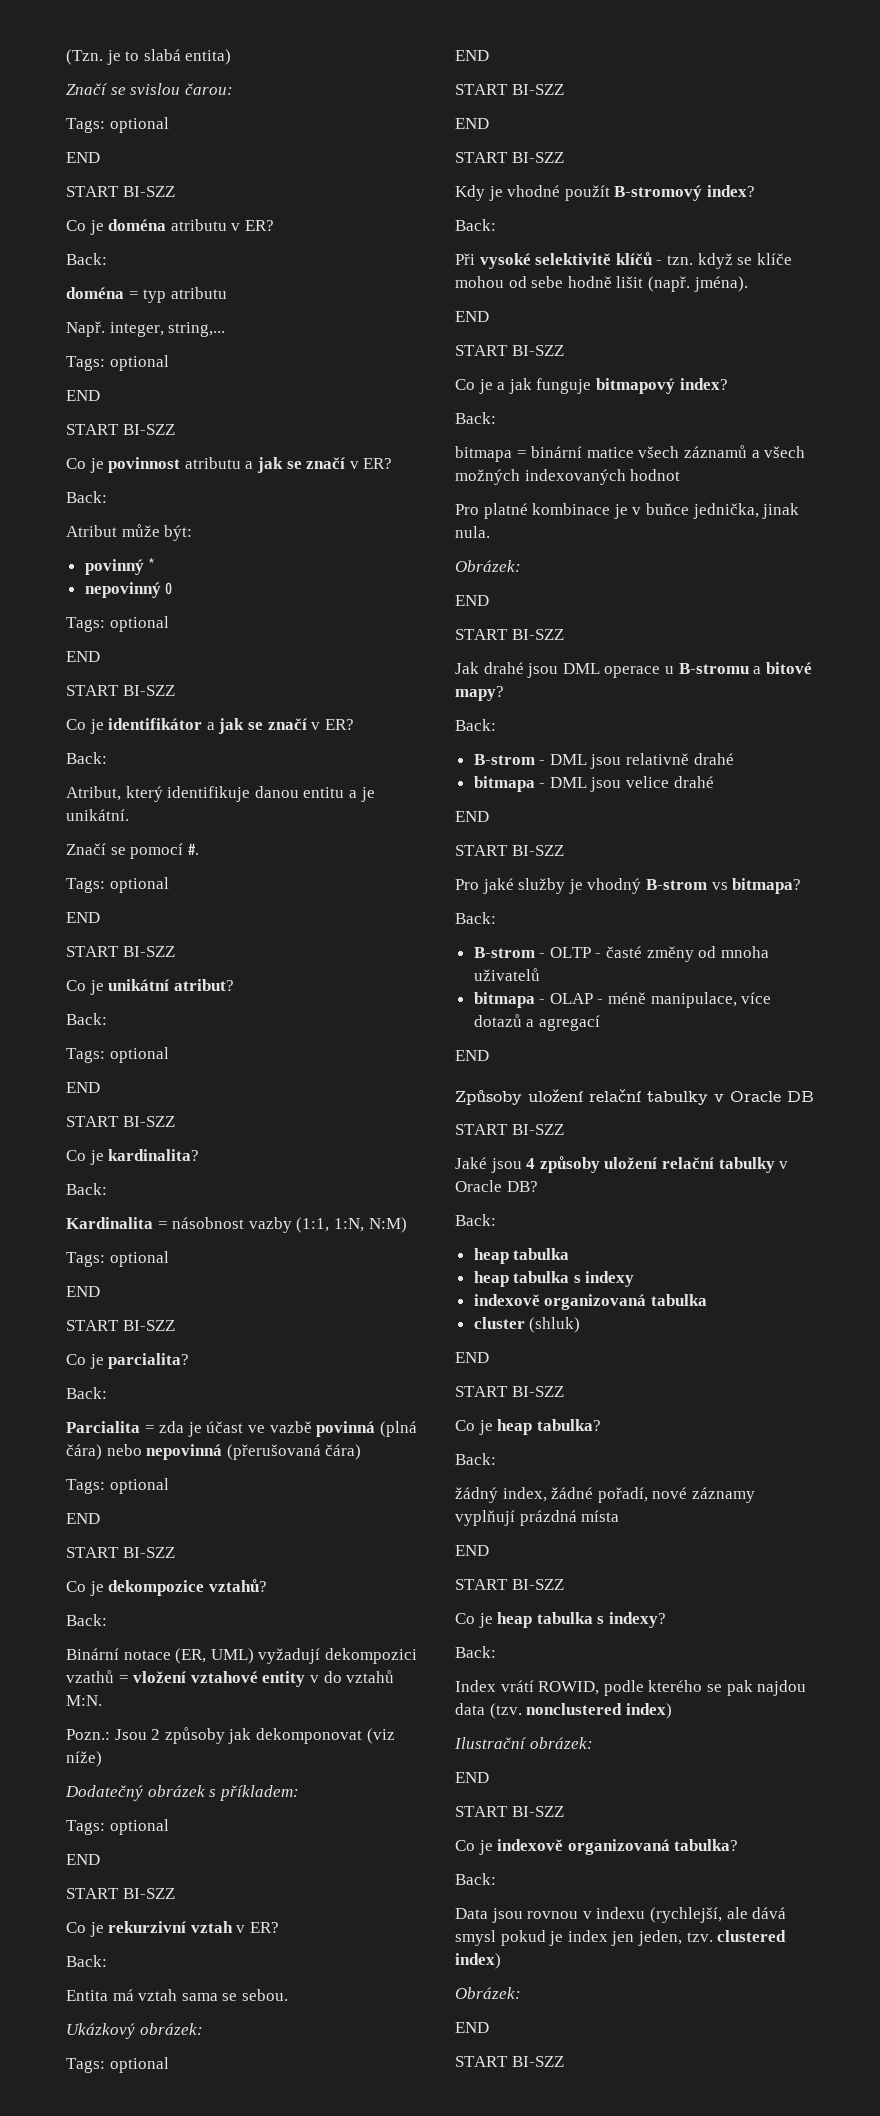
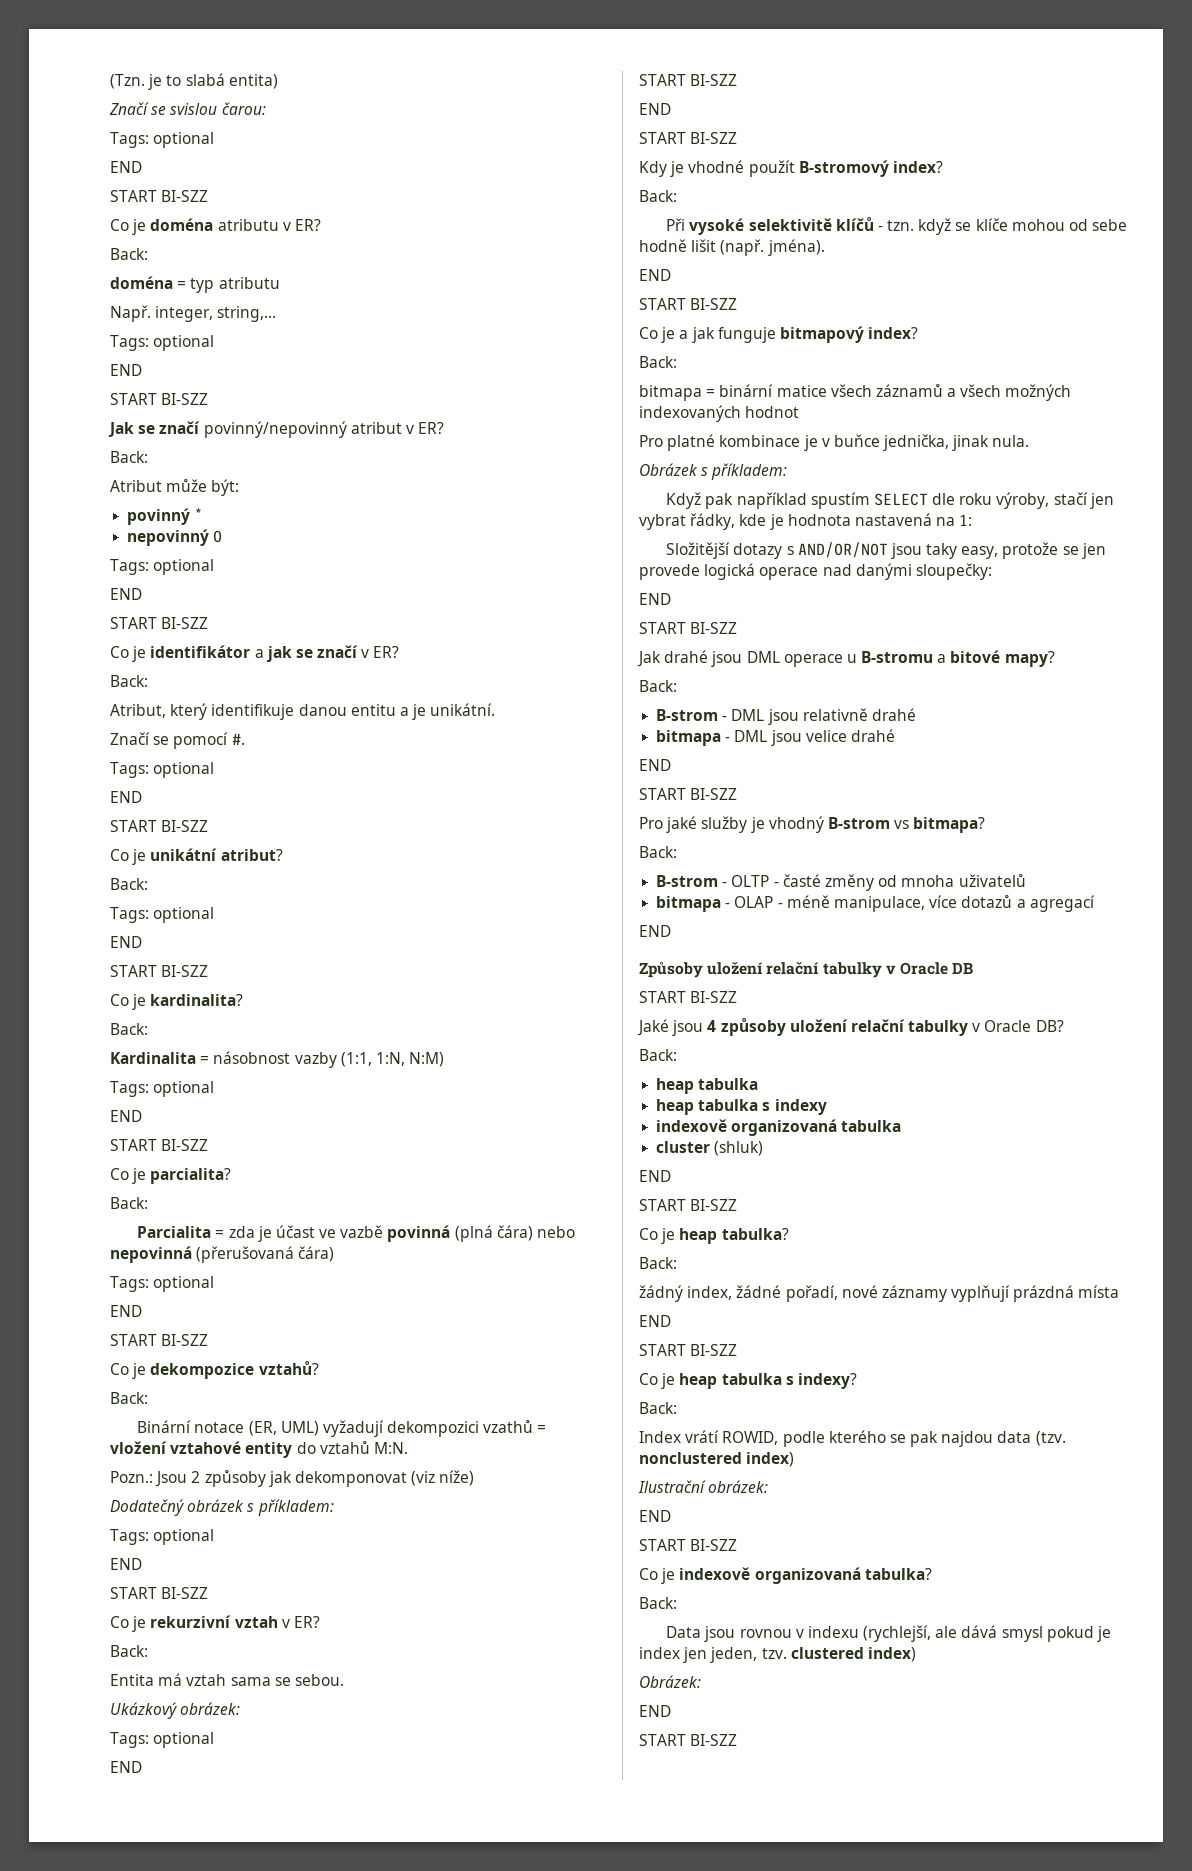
- Co je povinnost atributu a jak se značí v ER?
+ Jak se značí povinný/nepovinný atribut v ER?
- Binární notace (ER, UML) vyžadují dekompozici vzathů = vložení vztahové entity v do vztahů M:N.
+ Binární notace (ER, UML) vyžadují dekompozici vzathů = vložení vztahové entity do vztahů M:N.
  Pro platné kombinace je v buňce jednička, jinak nula.
- Obrázek:
+ Obrázek s příkladem:
+ Když pak například spustím SELECT dle roku výroby, stačí jen vybrat řádky, kde je hodnota nastavená na 1:
+ Složitější dotazy s AND/OR/NOT jsou taky easy, protože se jen provede logická operace nad danými sloupečky:

